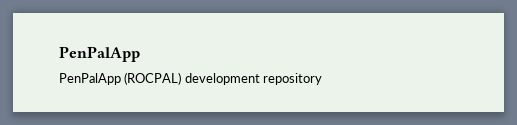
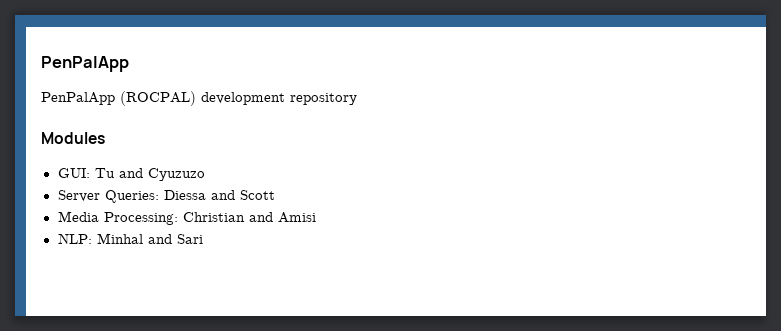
+ Modules
+ GUI: Tu and Cyuzuzo
+ Server Queries: Diessa and Scott
+ Media Processing: Christian and Amisi
+ NLP: Minhal and Sari

